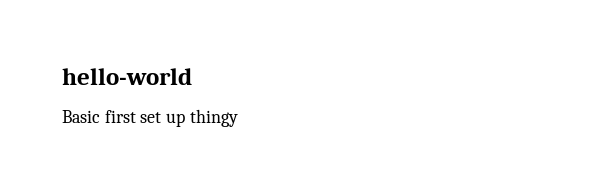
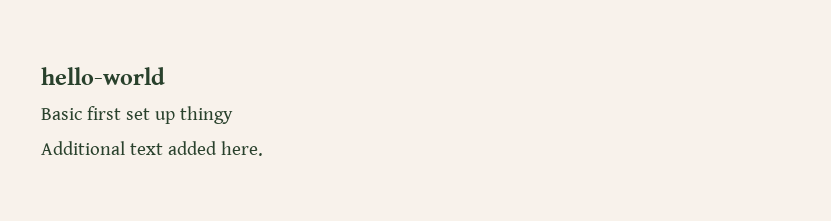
+ Additional text added here.

